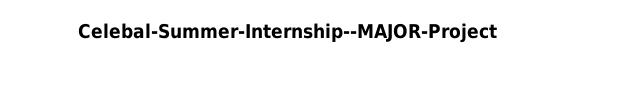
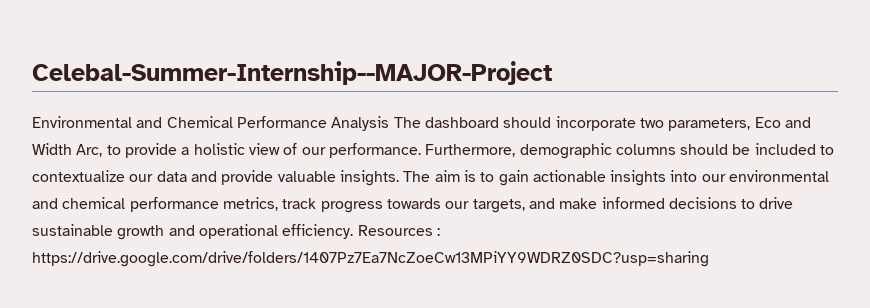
+ Environmental and Chemical Performance Analysis The dashboard should incorporate two parameters, Eco and Width Arc, to provide a holistic view of our performance. Furthermore, demographic columns should be included to contextualize our data and provide valuable insights. The aim is to gain actionable insights into our environmental and chemical performance metrics, track progress towards our targets, and make informed decisions to drive sustainable growth and operational efficiency. Resources : https://drive.google.com/drive/folders/1407Pz7Ea7NcZoeCw13MPiYY9WDRZ0SDC?usp=sharing

